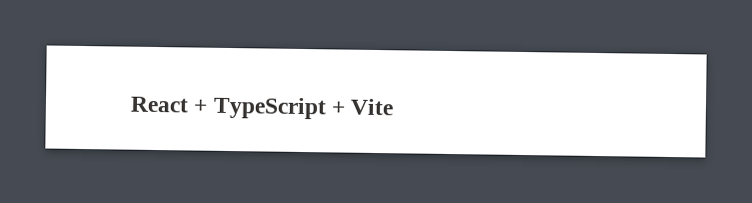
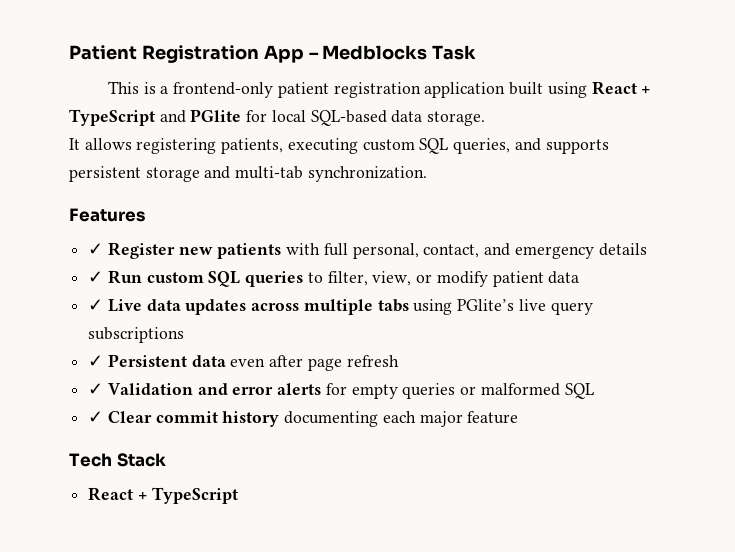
- React + TypeScript + Vite
+ Patient Registration App – Medblocks Task
+ This is a frontend-only patient registration application built using React + TypeScript and PGlite for local SQL-based data storage.
+ It allows registering patients, executing custom SQL queries, and supports persistent storage and multi-tab synchronization.
+ Features
+ ✓ Register new patients with full personal, contact, and emergency details
+ ✓ Run custom SQL queries to filter, view, or modify patient data
+ ✓ Live data updates across multiple tabs using PGlite’s live query subscriptions
+ ✓ Persistent data even after page refresh
+ ✓ Validation and error alerts for empty queries or malformed SQL
+ ✓ Clear commit history documenting each major feature
+ Tech Stack
+ React + TypeScript

